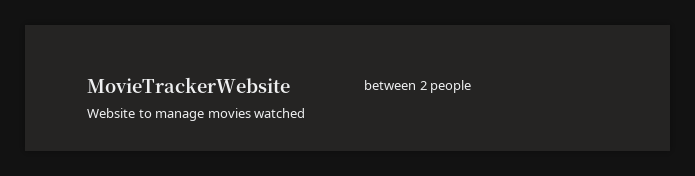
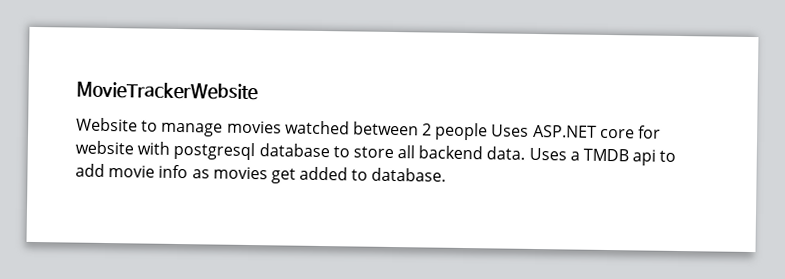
- Website to manage movies watched between 2 people
+ Website to manage movies watched between 2 people Uses ASP.NET core for website with postgresql database to store all backend data. Uses a TMDB api to add movie info as movies get added to database.

